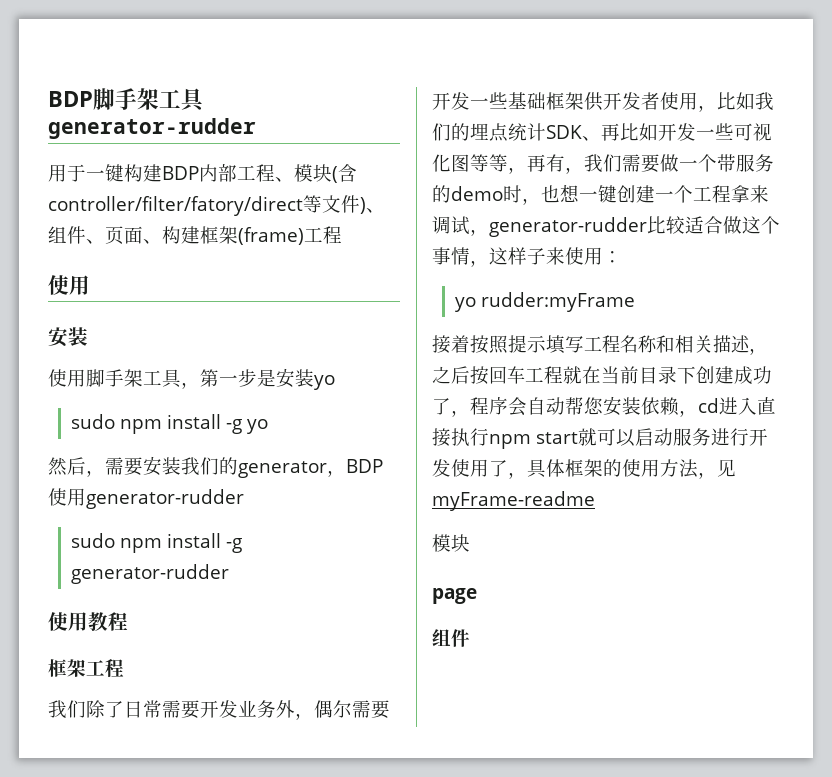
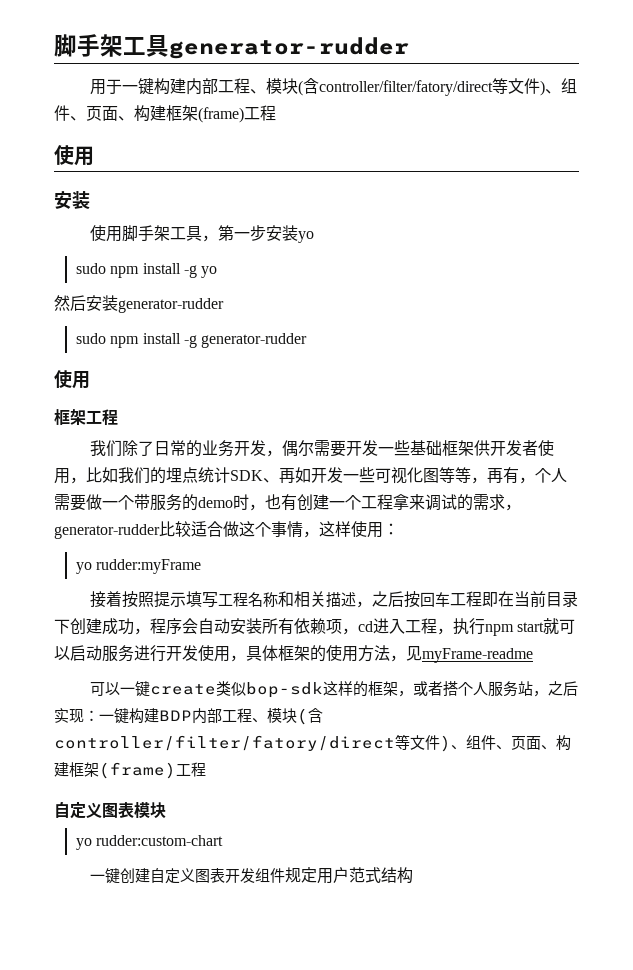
- BDP脚手架工具generator-rudder
+ 脚手架工具generator-rudder
- 用于一键构建BDP内部工程、模块(含controller/filter/fatory/direct等文件)、组件、页面、构建框架(frame)工程
+ 用于一键构建内部工程、模块(含controller/filter/fatory/direct等文件)、组件、页面、构建框架(frame)工程
- 使用脚手架工具，第一步是安装yo
+ 使用脚手架工具，第一步安装yo
- 然后，需要安装我们的generator，BDP使用generator-rudder
+ 然后安装generator-rudder
  sudo npm install -g generator-rudder
- 使用教程
+ 使用
- 我们除了日常需要开发业务外，偶尔需要开发一些基础框架供开发者使用，比如我们的埋点统计SDK、再比如开发一些可视化图等等，再有，我们需要做一个带服务的demo时，也想一键创建一个工程拿来调试，generator-rudder比较适合做这个事情，这样子来使用：
+ 我们除了日常的业务开发，偶尔需要开发一些基础框架供开发者使用，比如我们的埋点统计SDK、再如开发一些可视化图等等，再有，个人需要做一个带服务的demo时，也有创建一个工程拿来调试的需求，generator-rudder比较适合做这个事情，这样使用：
- 接着按照提示填写工程名称和相关描述，之后按回车工程就在当前目录下创建成功了，程序会自动帮您安装依赖，cd进入直接执行npm start就可以启动服务进行开发使用了，具体框架的使用方法，见myFrame-readme
- 模块
- page
- 组件
+ 接着按照提示填写工程名称和相关描述，之后按回车工程即在当前目录下创建成功，程序会自动安装所有依赖项，cd进入工程，执行npm start就可以启动服务进行开发使用，具体框架的使用方法，见myFrame-readme
+ 可以一键create类似bop-sdk这样的框架，或者搭个人服务站，之后实现：一键构建BDP内部工程、模块(含controller/filter/fatory/direct等文件)、组件、页面、构建框架(frame)工程
+ 自定义图表模块
+ yo rudder:custom-chart
+ 一键创建自定义图表开发组件规定用户范式结构

